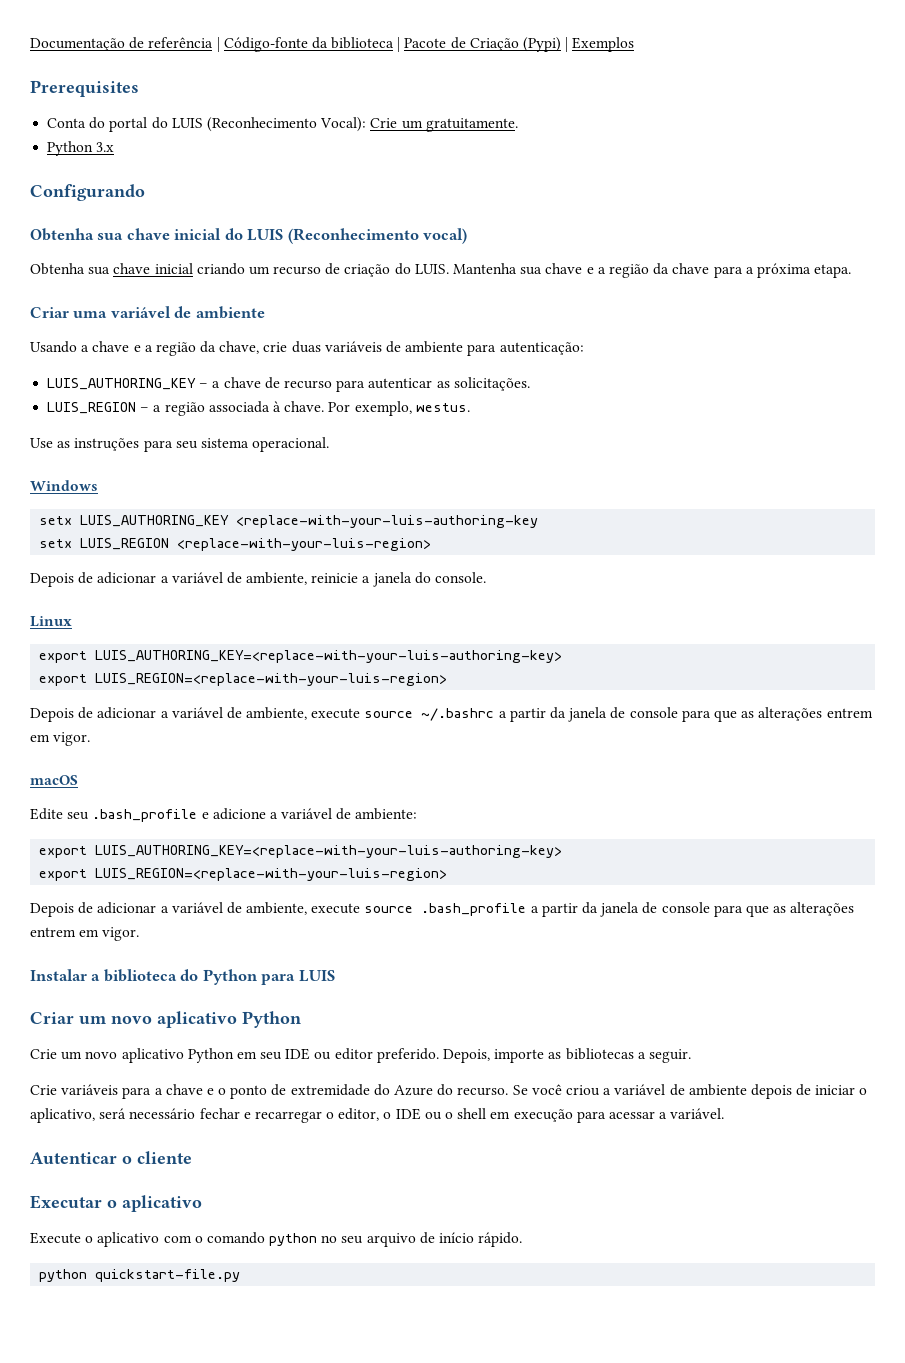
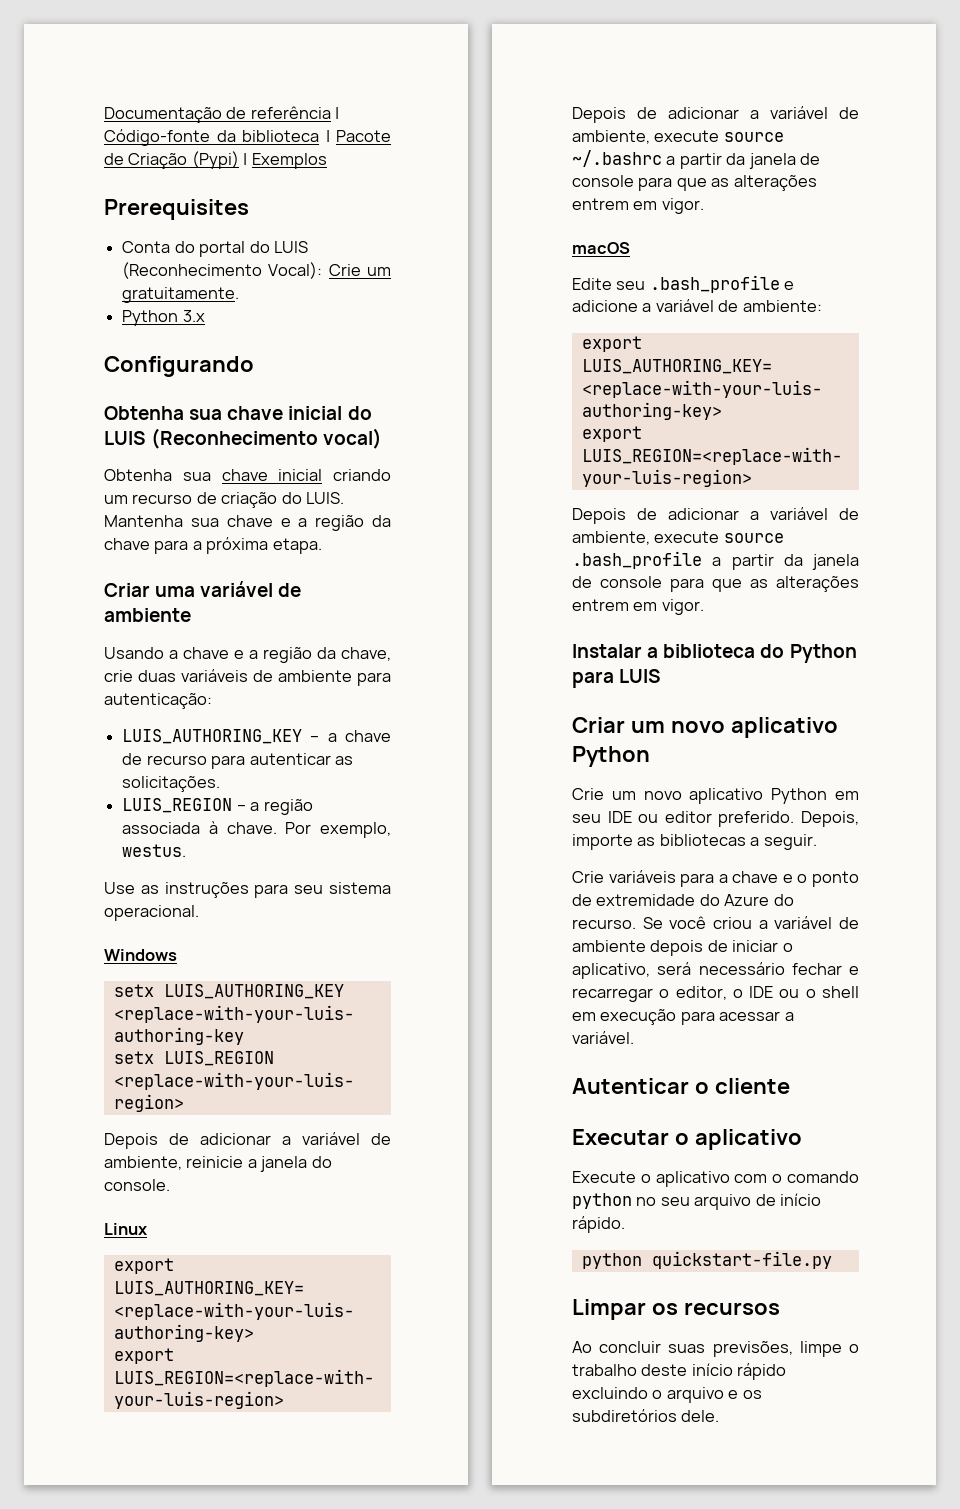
+ Limpar os recursos
+ Ao concluir suas previsões, limpe o trabalho deste início rápido excluindo o arquivo e os subdiretórios dele.

